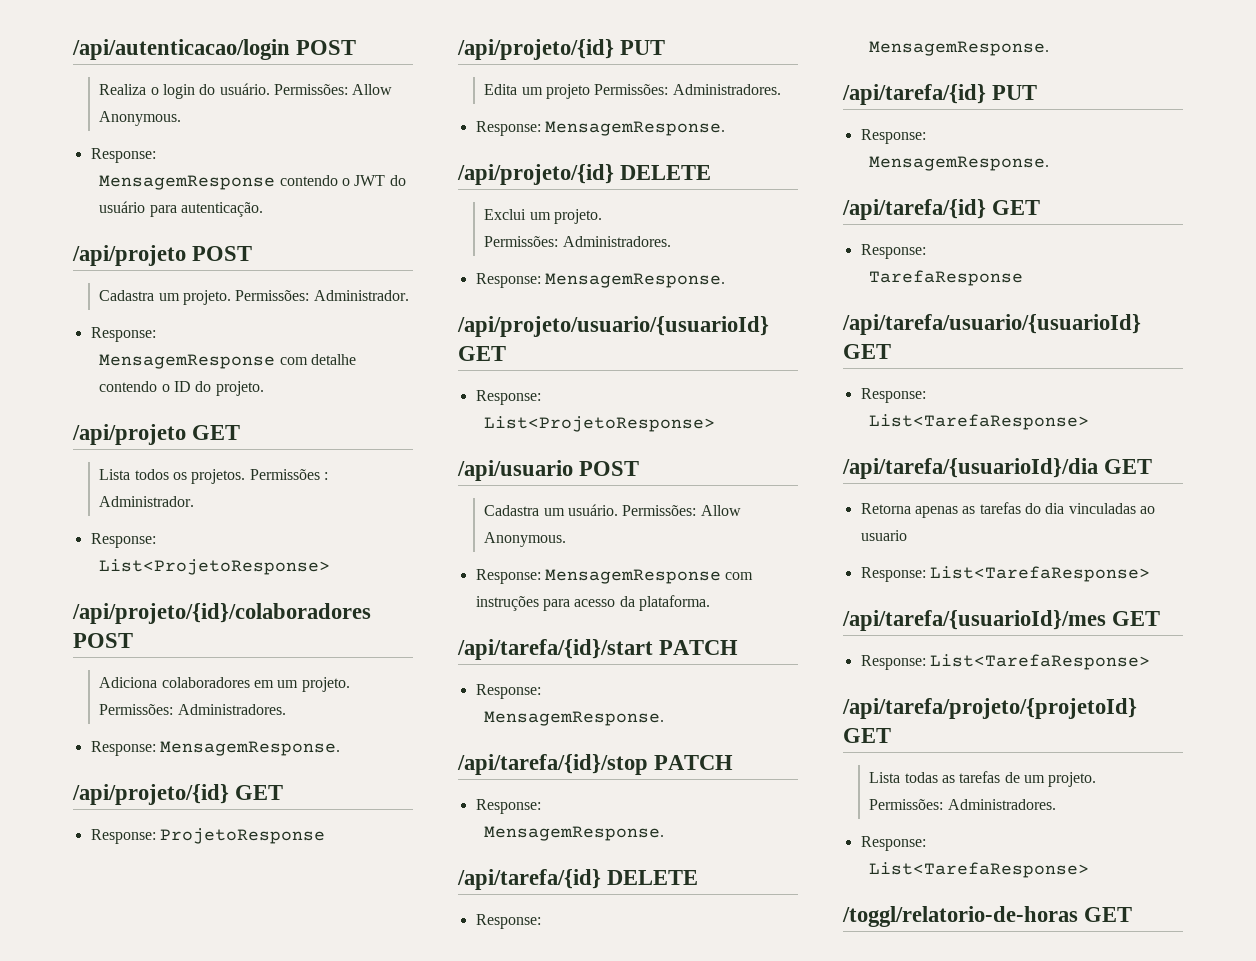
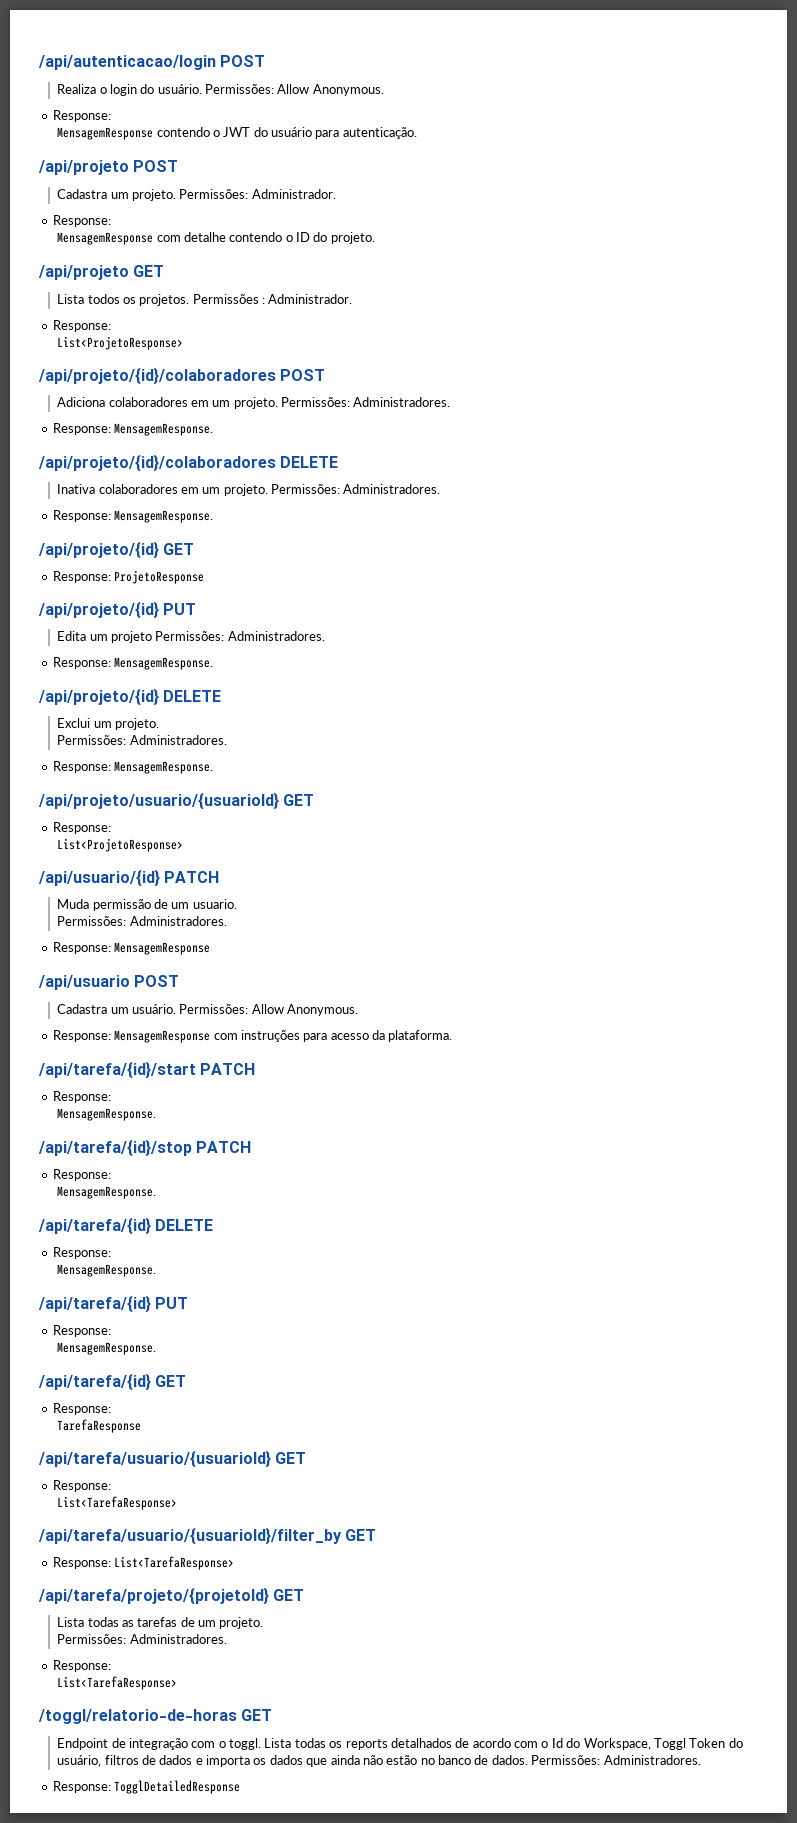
+ /api/projeto/{id}/colaboradores DELETE
+ Inativa colaboradores em um projeto. Permissões: Administradores.
+ Response: MensagemResponse.
+ /api/usuario/{id} PATCH
+ Muda permissão de um usuario.
+ Permissões: Administradores.
+ Response: MensagemResponse
- /api/tarefa/{usuarioId}/dia GET
- Retorna apenas as tarefas do dia vinculadas ao usuario
- Response: List<TarefaResponse>
- /api/tarefa/{usuarioId}/mes GET
+ /api/tarefa/usuario/{usuarioId}/filter_by GET
+ Endpoint de integração com o toggl. Lista todas os reports detalhados de acordo com o Id do Workspace, Toggl Token do usuário, filtros de dados e importa os dados que ainda não estão no banco de dados. Permissões: Administradores.
+ Response: TogglDetailedResponse

